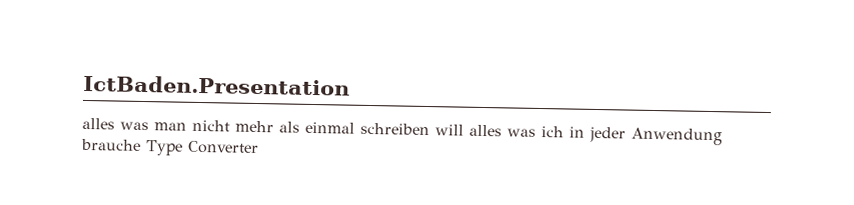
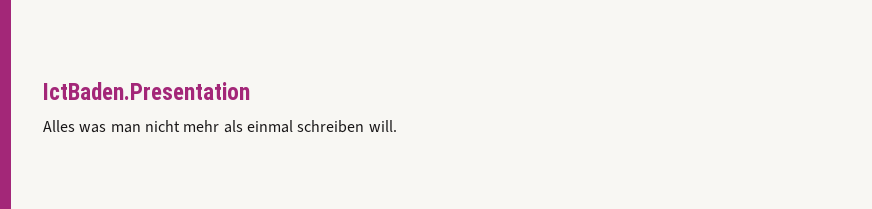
- alles was man nicht mehr als einmal schreiben will alles was ich in jeder Anwendung brauche Type Converter
+ Alles was man nicht mehr als einmal schreiben will.

